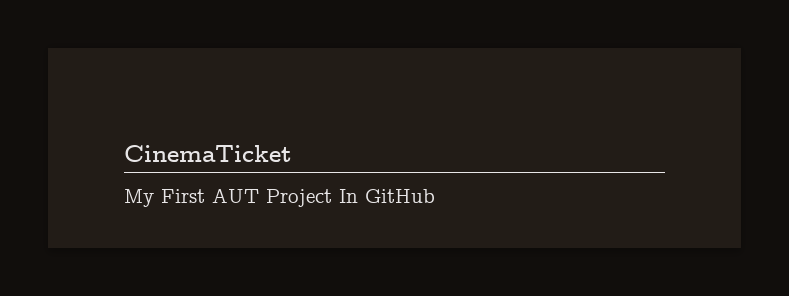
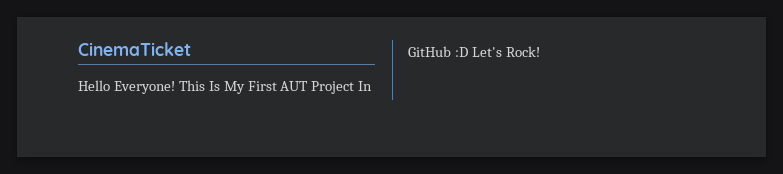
- My First AUT Project In GitHub
+ Hello Everyone! This Is My First AUT Project In GitHub :D Let's Rock!

